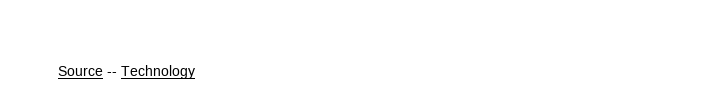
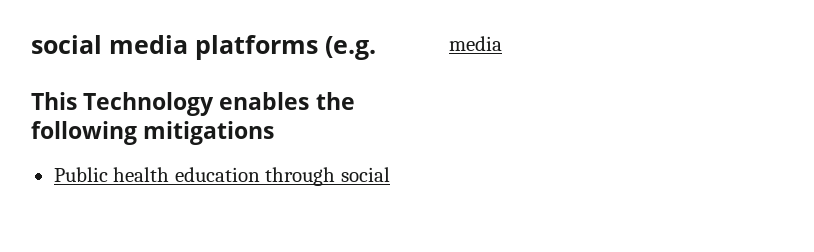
- Source -- Technology
+ social media platforms (e.g.
+ This Technology enables the following mitigations
+ Public health education through social media

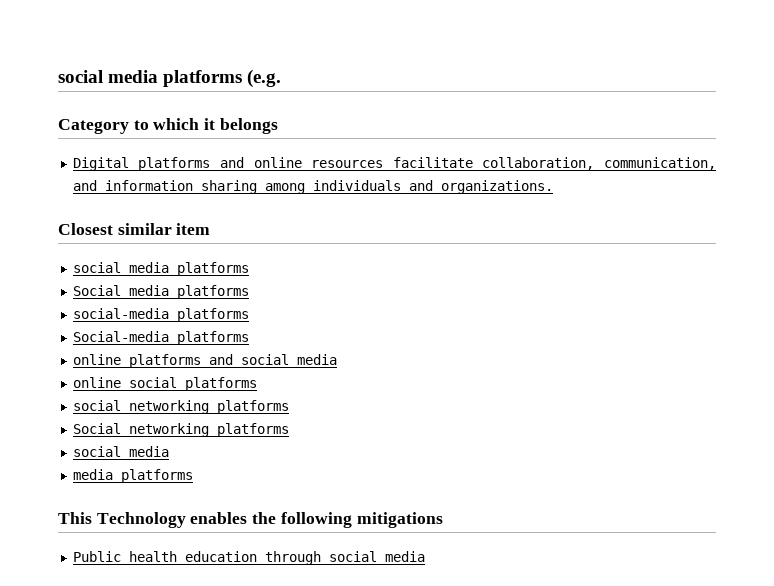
+ Category to which it belongs
+ Digital platforms and online resources facilitate collaboration, communication, and information sharing among individuals and organizations.
+ Closest similar item
+ social media platforms
+ Social media platforms
+ social-media platforms
+ Social-media platforms
+ online platforms and social media
+ online social platforms
+ social networking platforms
+ Social networking platforms
+ social media
+ media platforms

